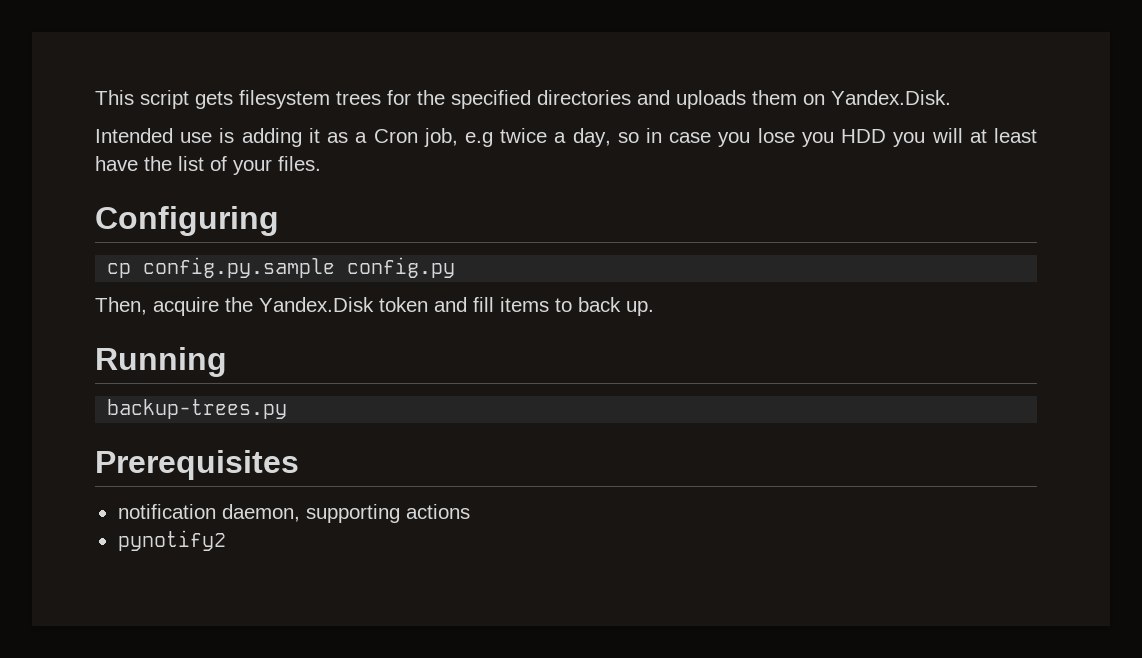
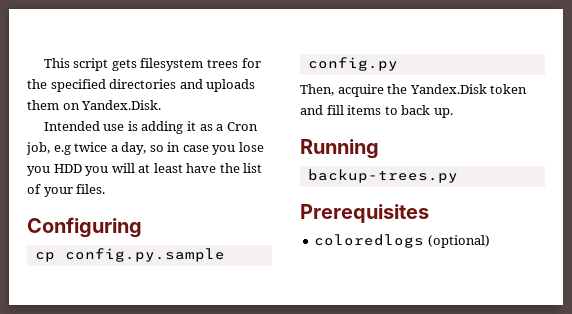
- notification daemon, supporting actions
- pynotify2
+ coloredlogs (optional)

